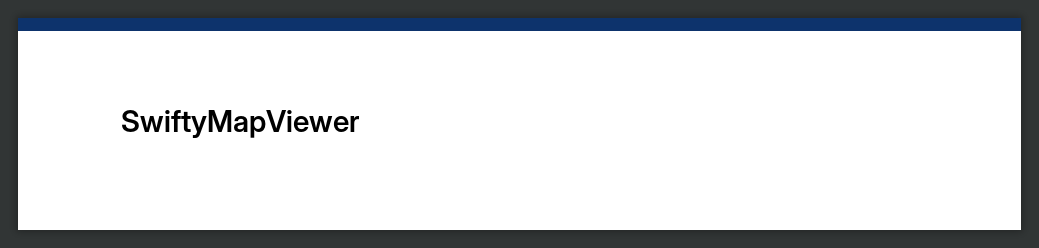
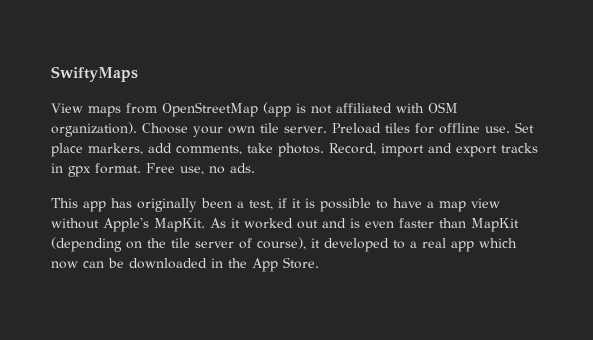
- SwiftyMapViewer
+ SwiftyMaps
+ View maps from OpenStreetMap (app is not affiliated with OSM organization). Choose your own tile server. Preload tiles for offline use. Set place markers, add comments, take photos. Record, import and export tracks in gpx format. Free use, no ads.
+ This app has originally been a test, if it is possible to have a map view without Apple's MapKit. As it worked out and is even faster than MapKit (depending on the tile server of course), it developed to a real app which now can be downloaded in the App Store.

